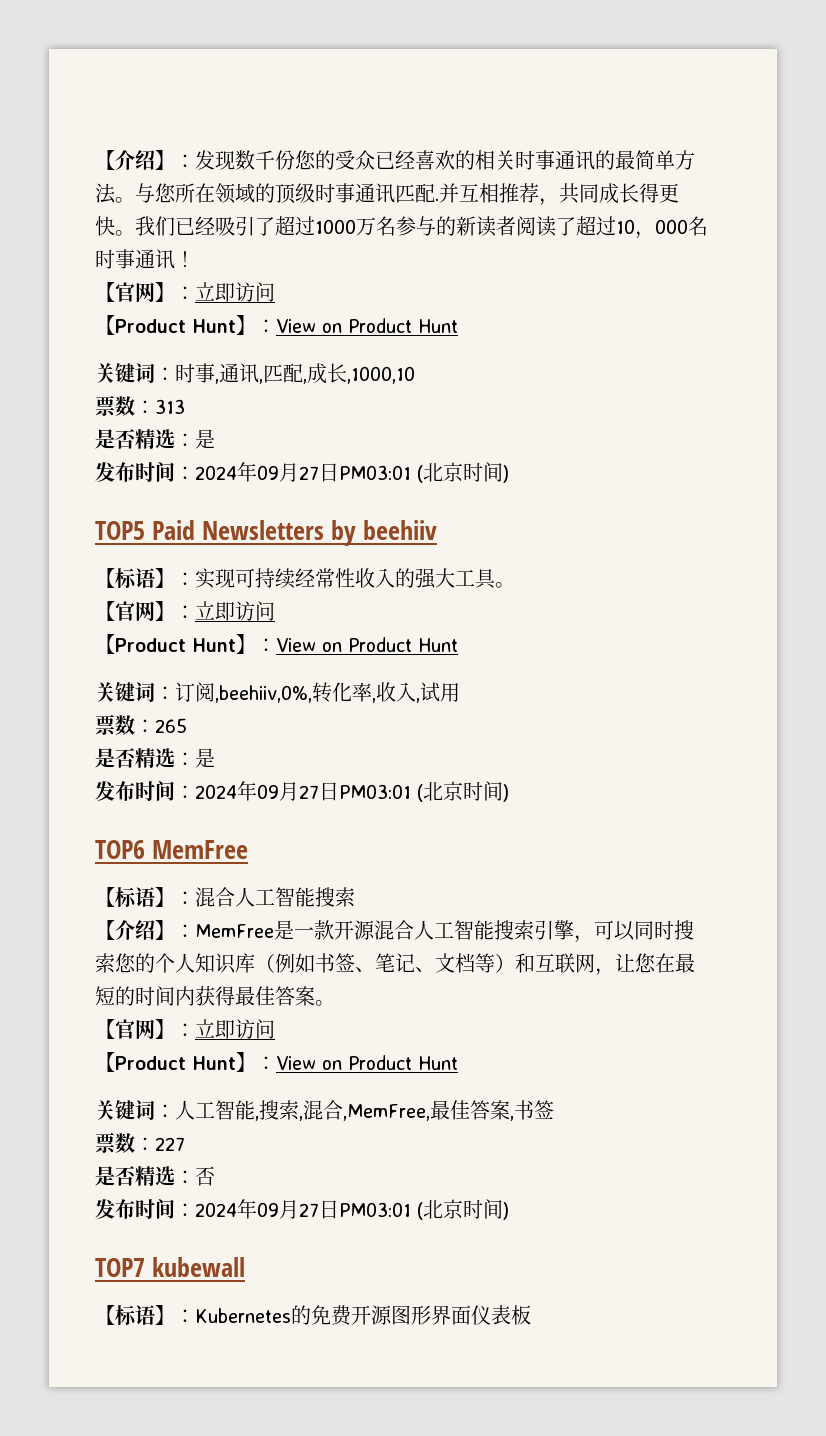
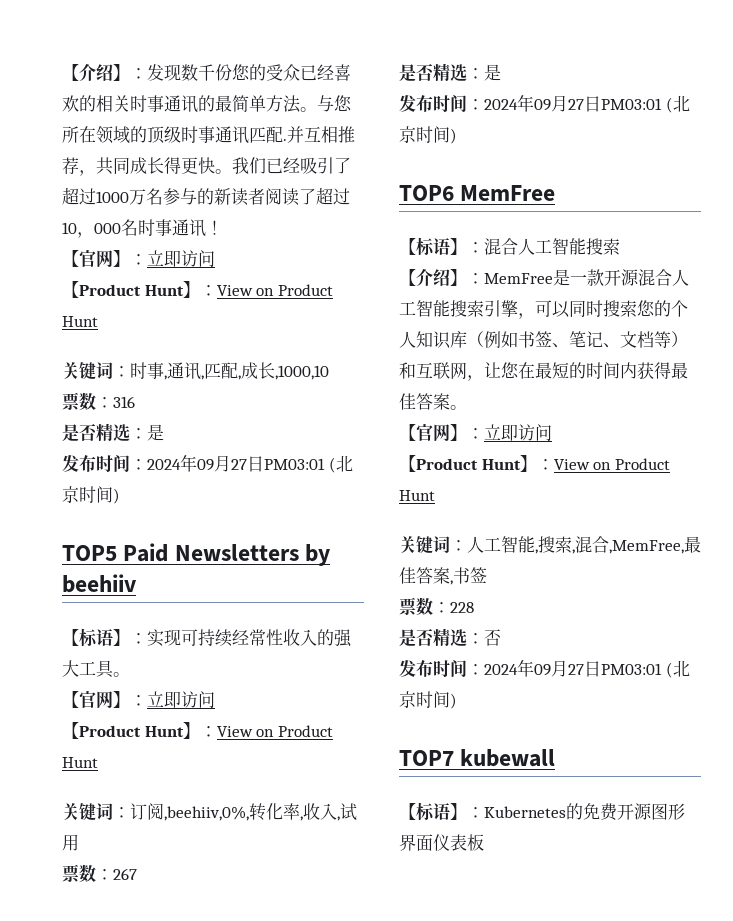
- 票数：313
+ 票数：316
- 票数：265
+ 票数：267
- 票数：227
+ 票数：228

